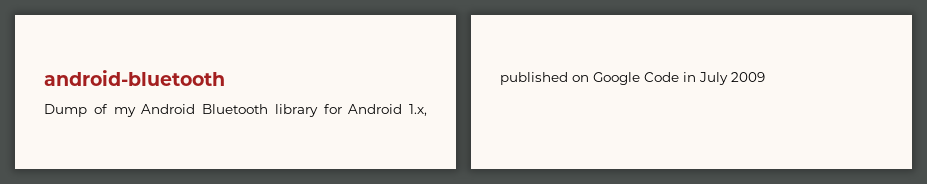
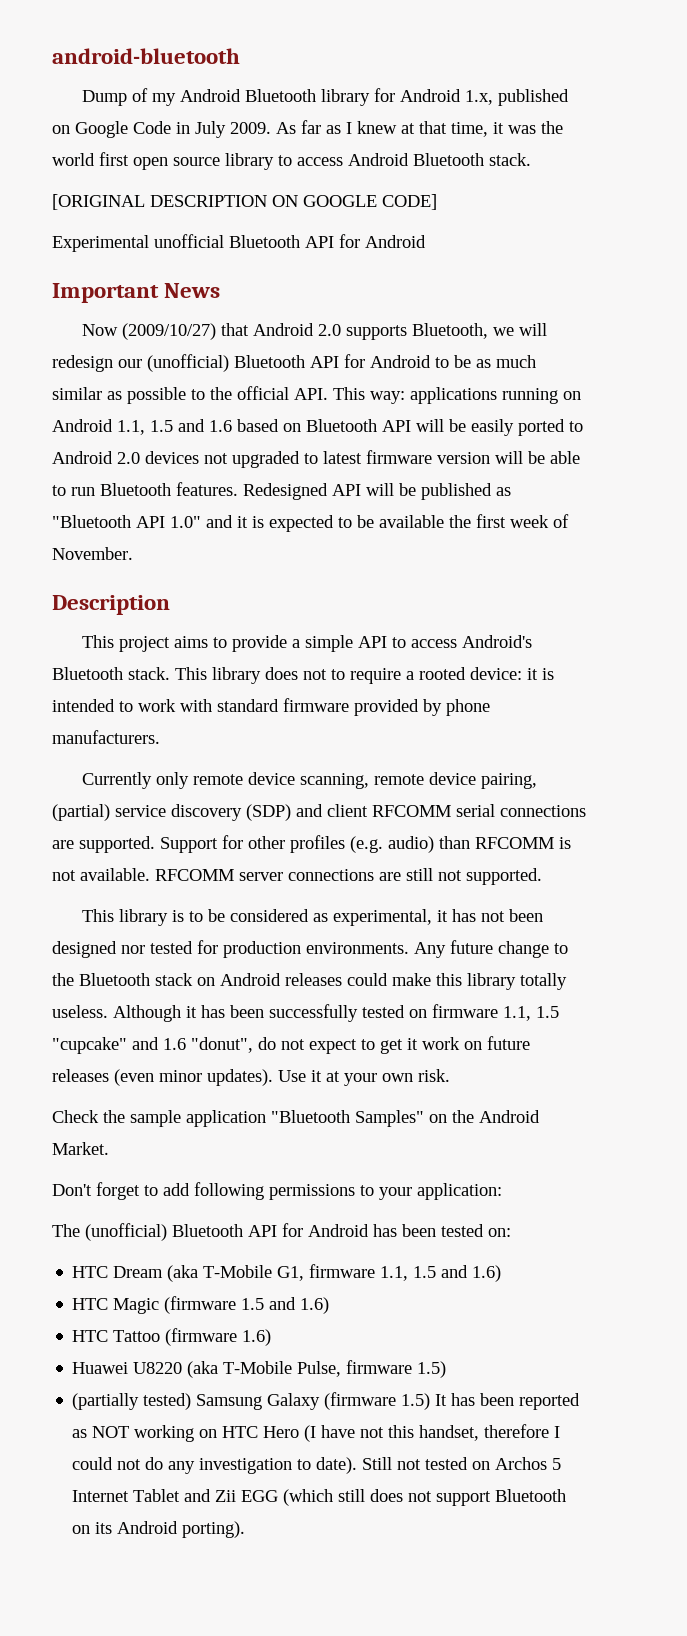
- Dump of my Android Bluetooth library for Android 1.x, published on Google Code in July 2009
+ Dump of my Android Bluetooth library for Android 1.x, published on Google Code in July 2009. As far as I knew at that time, it was the world first open source library to access Android Bluetooth stack.
+ [ORIGINAL DESCRIPTION ON GOOGLE CODE]
+ Experimental unofficial Bluetooth API for Android
+ Important News
+ Now (2009/10/27) that Android 2.0 supports Bluetooth, we will redesign our (unofficial) Bluetooth API for Android to be as much similar as possible to the official API. This way: applications running on Android 1.1, 1.5 and 1.6 based on Bluetooth API will be easily ported to Android 2.0 devices not upgraded to latest firmware version will be able to run Bluetooth features. Redesigned API will be published as "Bluetooth API 1.0" and it is expected to be available the first week of November.
+ Description
+ This project aims to provide a simple API to access Android's Bluetooth stack. This library does not to require a rooted device: it is intended to work with standard firmware provided by phone manufacturers.
+ Currently only remote device scanning, remote device pairing, (partial) service discovery (SDP) and client RFCOMM serial connections are supported. Support for other profiles (e.g. audio) than RFCOMM is not available. RFCOMM server connections are still not supported.
+ This library is to be considered as experimental, it has not been designed nor tested for production environments. Any future change to the Bluetooth stack on Android releases could make this library totally useless. Although it has been successfully tested on firmware 1.1, 1.5 "cupcake" and 1.6 "donut", do not expect to get it work on future releases (even minor updates). Use it at your own risk.
+ Check the sample application "Bluetooth Samples" on the Android Market.
+ Don't forget to add following permissions to your application:
+ The (unofficial) Bluetooth API for Android has been tested on:
+ HTC Dream (aka T-Mobile G1, firmware 1.1, 1.5 and 1.6)
+ HTC Magic (firmware 1.5 and 1.6)
+ HTC Tattoo (firmware 1.6)
+ Huawei U8220 (aka T-Mobile Pulse, firmware 1.5)
+ (partially tested) Samsung Galaxy (firmware 1.5) It has been reported as NOT working on HTC Hero (I have not this handset, therefore I could not do any investigation to date). Still not tested on Archos 5 Internet Tablet and Zii EGG (which still does not support Bluetooth on its Android porting).

